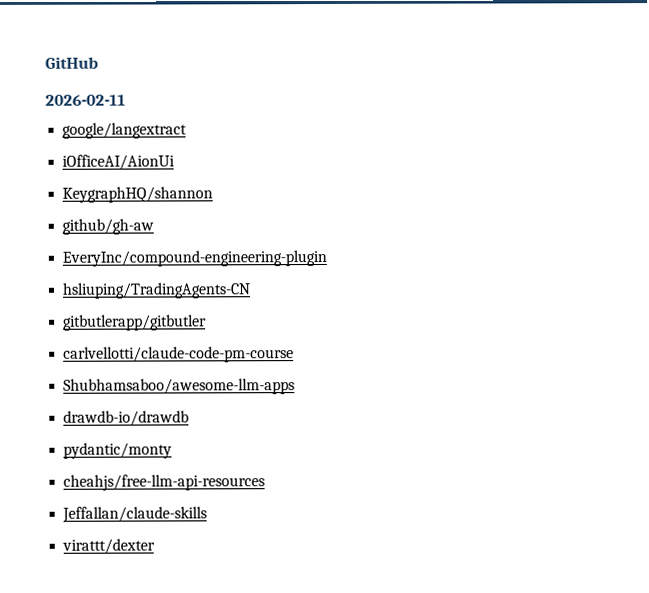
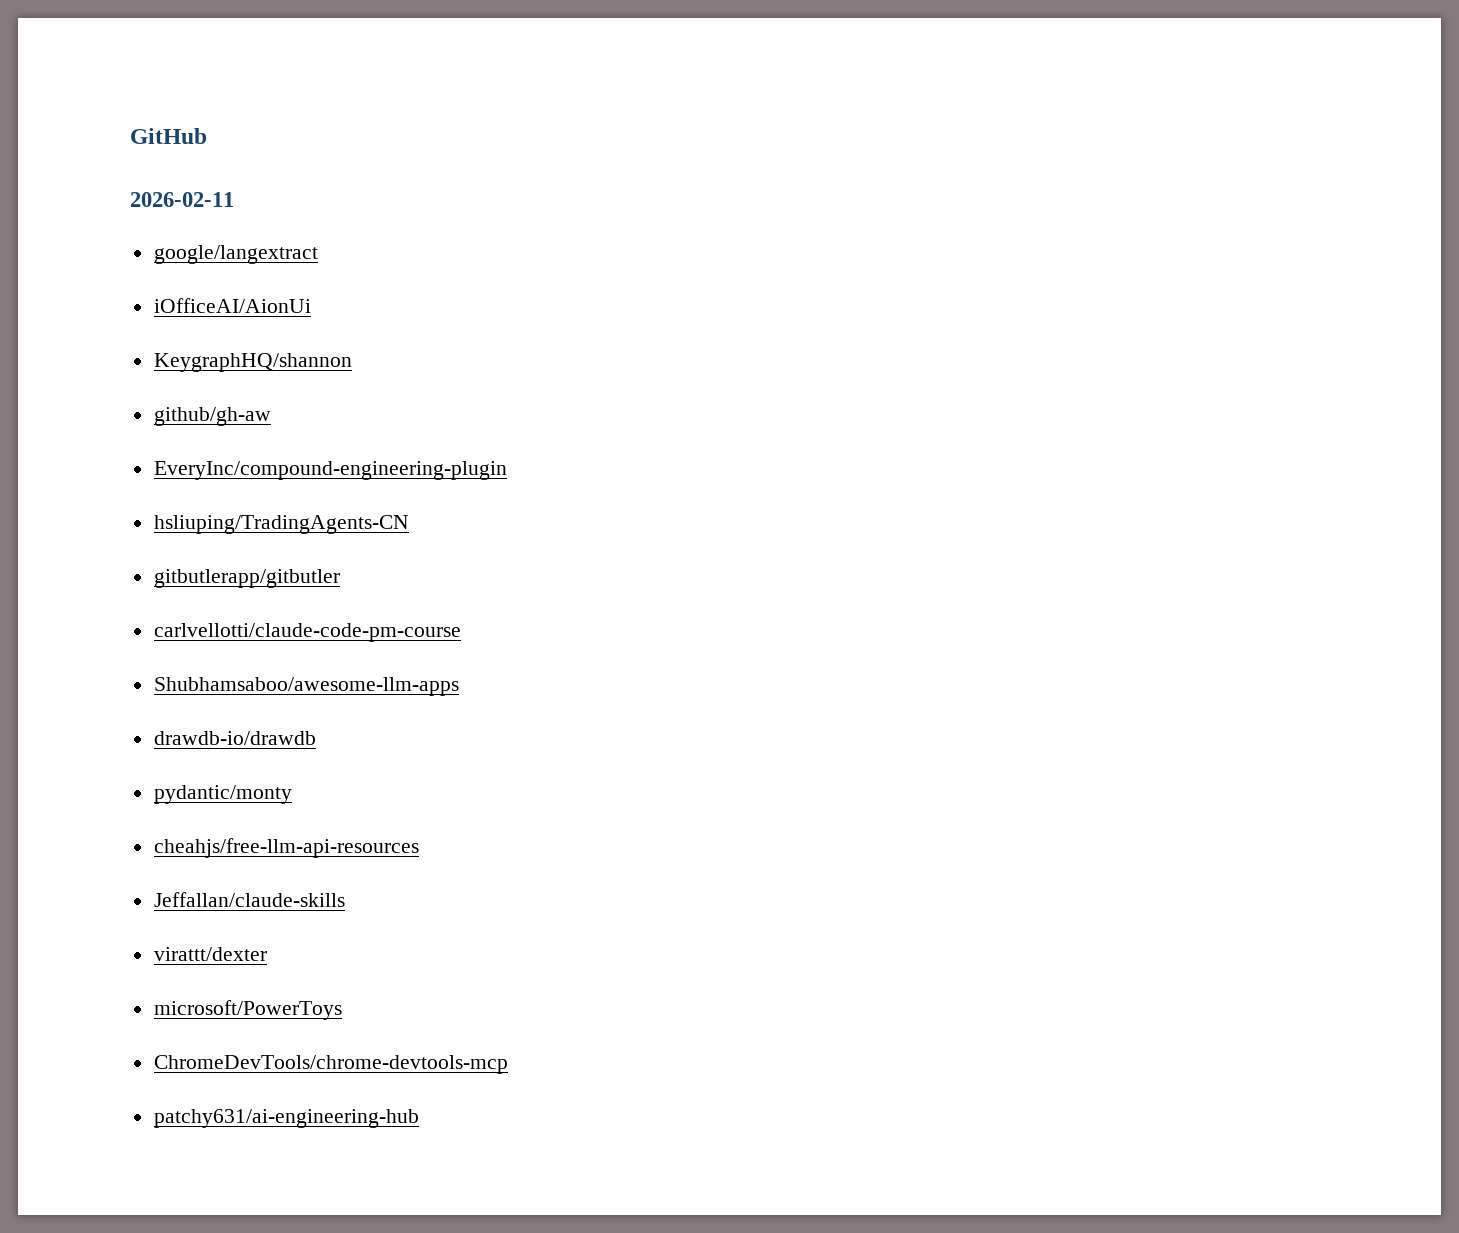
+ microsoft/PowerToys
+ ChromeDevTools/chrome-devtools-mcp
+ patchy631/ai-engineering-hub

